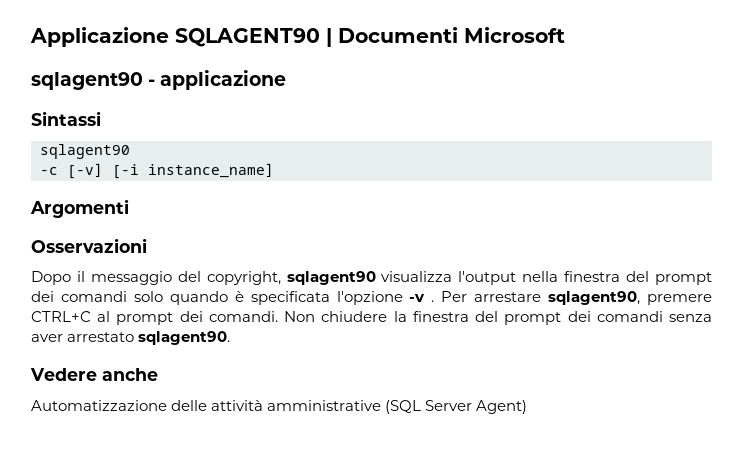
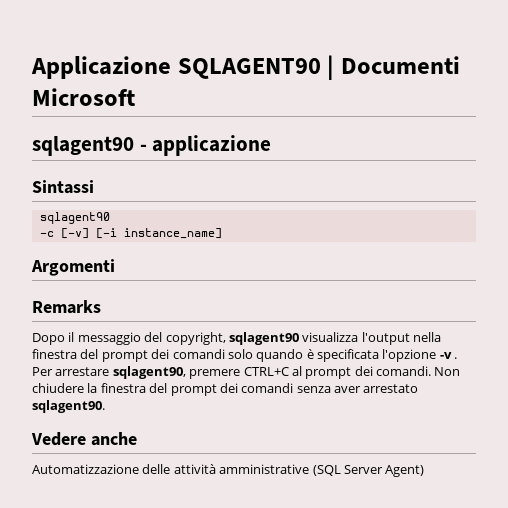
- Osservazioni
+ Remarks

